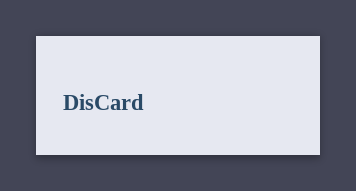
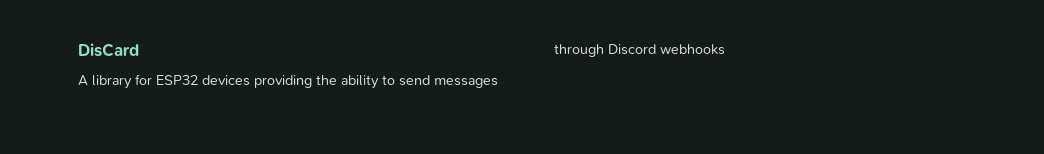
+ A library for ESP32 devices providing the ability to send messages through Discord webhooks

